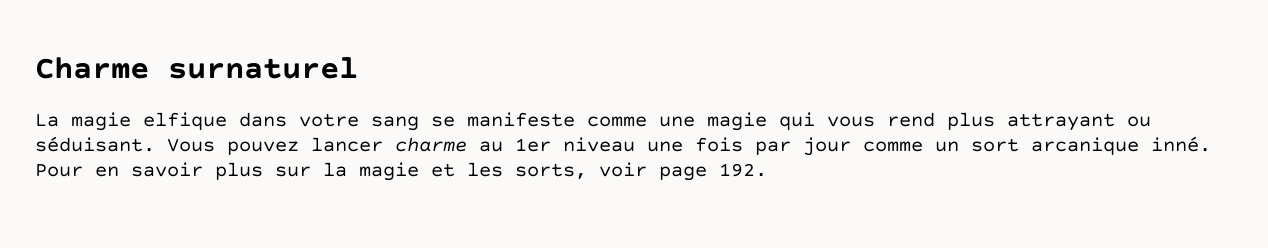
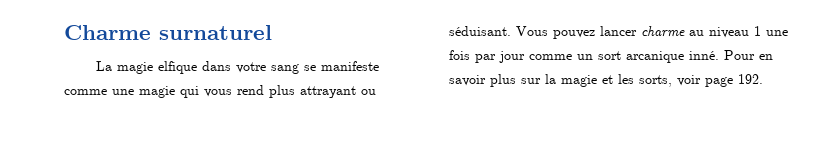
- Vous pouvez lancer charme au 1er niveau une fois par jour comme un sort arcanique inné.
+ Vous pouvez lancer charme au niveau 1 une fois par jour comme un sort arcanique inné.

